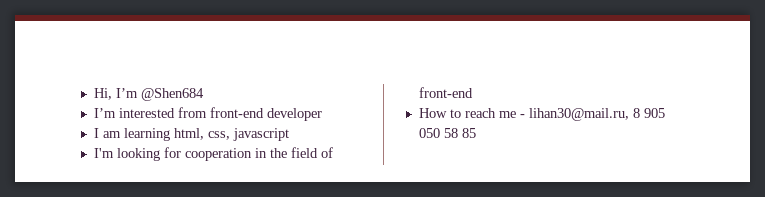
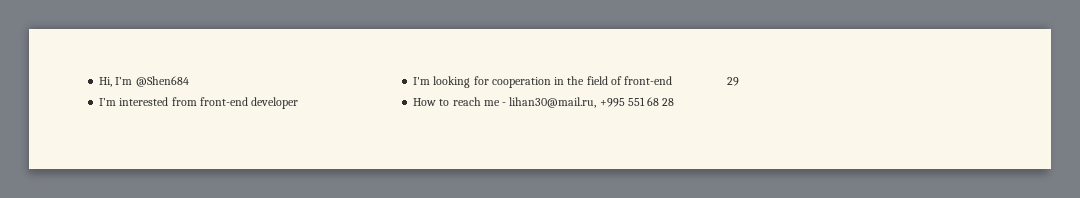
- I am learning html, css, javascript
- How to reach me - lihan30@mail.ru, 8 905 050 58 85
+ How to reach me - lihan30@mail.ru, +995 551 68 28 29

